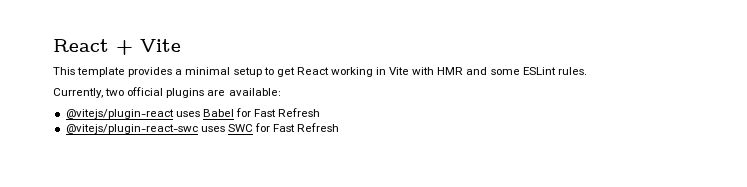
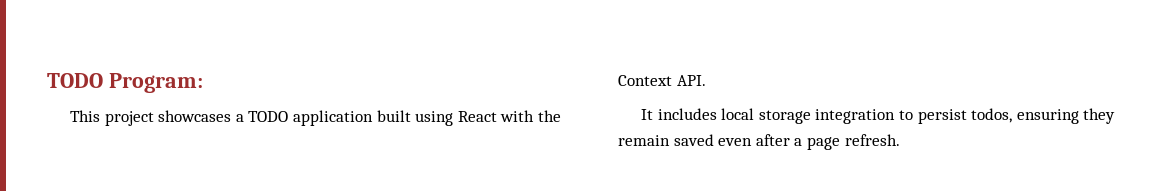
- React + Vite
- This template provides a minimal setup to get React working in Vite with HMR and some ESLint rules.
- Currently, two official plugins are available:
- @vitejs/plugin-react uses Babel for Fast Refresh
- @vitejs/plugin-react-swc uses SWC for Fast Refresh
+ TODO Program:
+ This project showcases a TODO application built using React with the Context API.
+ It includes local storage integration to persist todos, ensuring they remain saved even after a page refresh.

